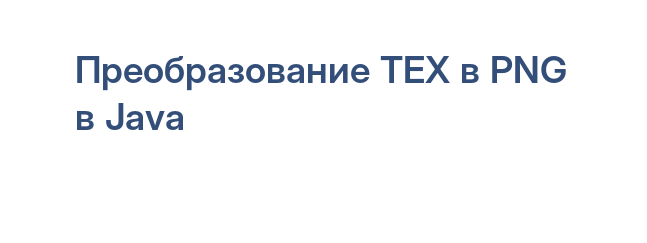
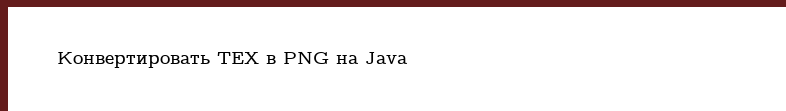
- Преобразование TEX в PNG в Java
+ Конвертировать TEX в PNG на Java

